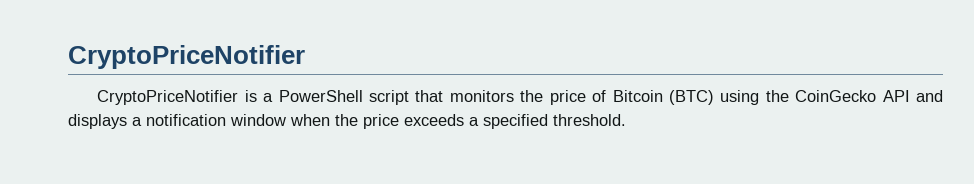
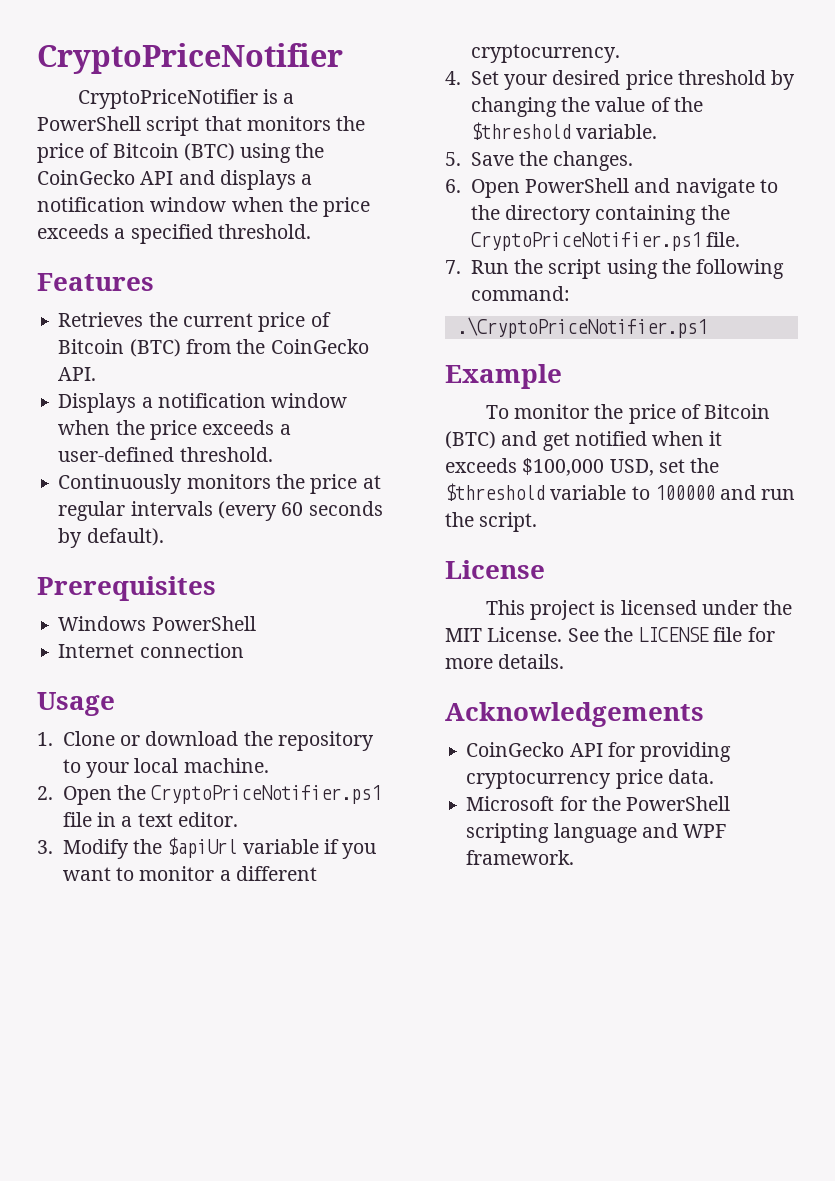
+ Features
+ Retrieves the current price of Bitcoin (BTC) from the CoinGecko API.
+ Displays a notification window when the price exceeds a user-defined threshold.
+ Continuously monitors the price at regular intervals (every 60 seconds by default).
+ Prerequisites
+ Windows PowerShell
+ Internet connection
+ Usage
+ 1. Clone or download the repository to your local machine.
+ 2. Open the CryptoPriceNotifier.ps1 file in a text editor.
+ 3. Modify the $apiUrl variable if you want to monitor a different cryptocurrency.
+ 4. Set your desired price threshold by changing the value of the $threshold variable.
+ 5. Save the changes.
+ 6. Open PowerShell and navigate to the directory containing the CryptoPriceNotifier.ps1 file.
+ 7. Run the script using the following command:
+ .\CryptoPriceNotifier.ps1
+ Example
+ To monitor the price of Bitcoin (BTC) and get notified when it exceeds $100,000 USD, set the $threshold variable to 100000 and run the script.
+ License
+ This project is licensed under the MIT License. See the LICENSE file for more details.
+ Acknowledgements
+ CoinGecko API for providing cryptocurrency price data.
+ Microsoft for the PowerShell scripting language and WPF framework.

